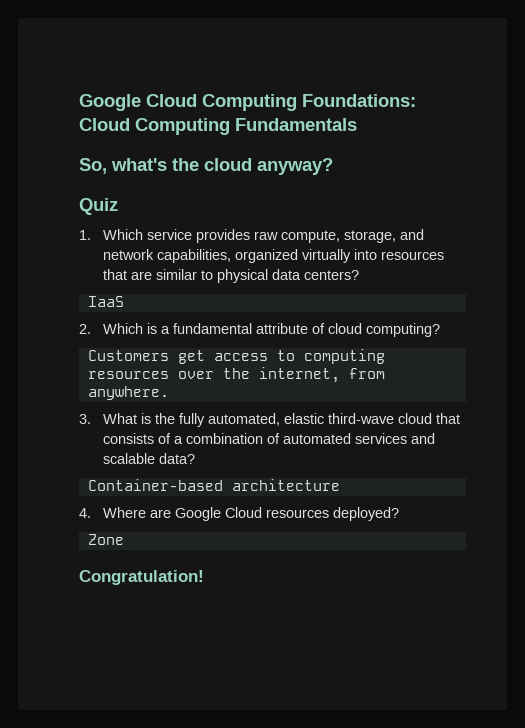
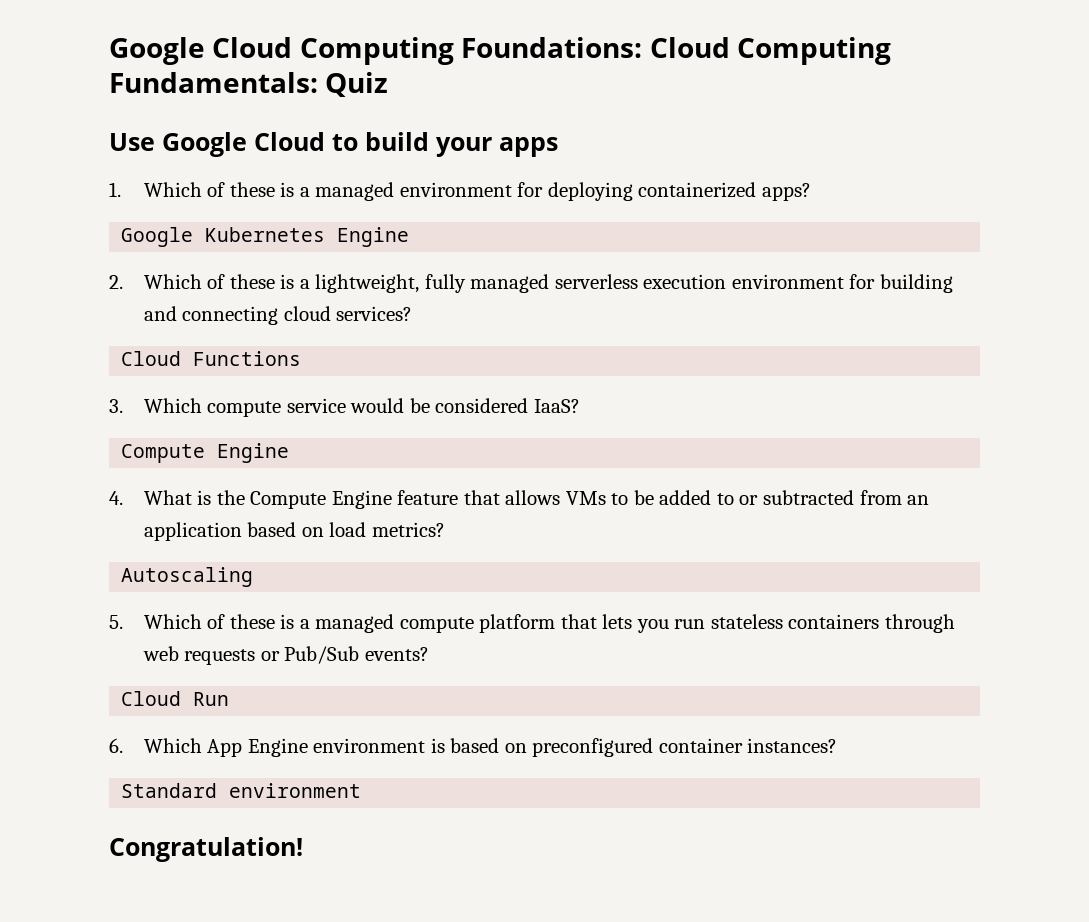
- Google Cloud Computing Foundations: Cloud Computing Fundamentals
- So, what's the cloud anyway?
- Quiz
- 1. Which service provides raw compute, storage, and network capabilities, organized virtually into resources that are similar to physical data centers?
- IaaS
- 2. Which is a fundamental attribute of cloud computing?
- Customers get access to computing resources over the internet, from anywhere.
- 3. What is the fully automated, elastic third-wave cloud that consists of a combination of automated services and scalable data?
- Container-based architecture
- 4. Where are Google Cloud resources deployed?
- Zone
+ Google Cloud Computing Foundations: Cloud Computing Fundamentals: Quiz
+ Use Google Cloud to build your apps
+ 1. Which of these is a managed environment for deploying containerized apps?
+ Google Kubernetes Engine
+ 2. Which of these is a lightweight, fully managed serverless execution environment for building and connecting cloud services?
+ Cloud Functions
+ 3. Which compute service would be considered IaaS?
+ Compute Engine
+ 4. What is the Compute Engine feature that allows VMs to be added to or subtracted from an application based on load metrics?
+ Autoscaling
+ 5. Which of these is a managed compute platform that lets you run stateless containers through web requests or Pub/Sub events?
+ Cloud Run
+ 6. Which App Engine environment is based on preconfigured container instances?
+ Standard environment

